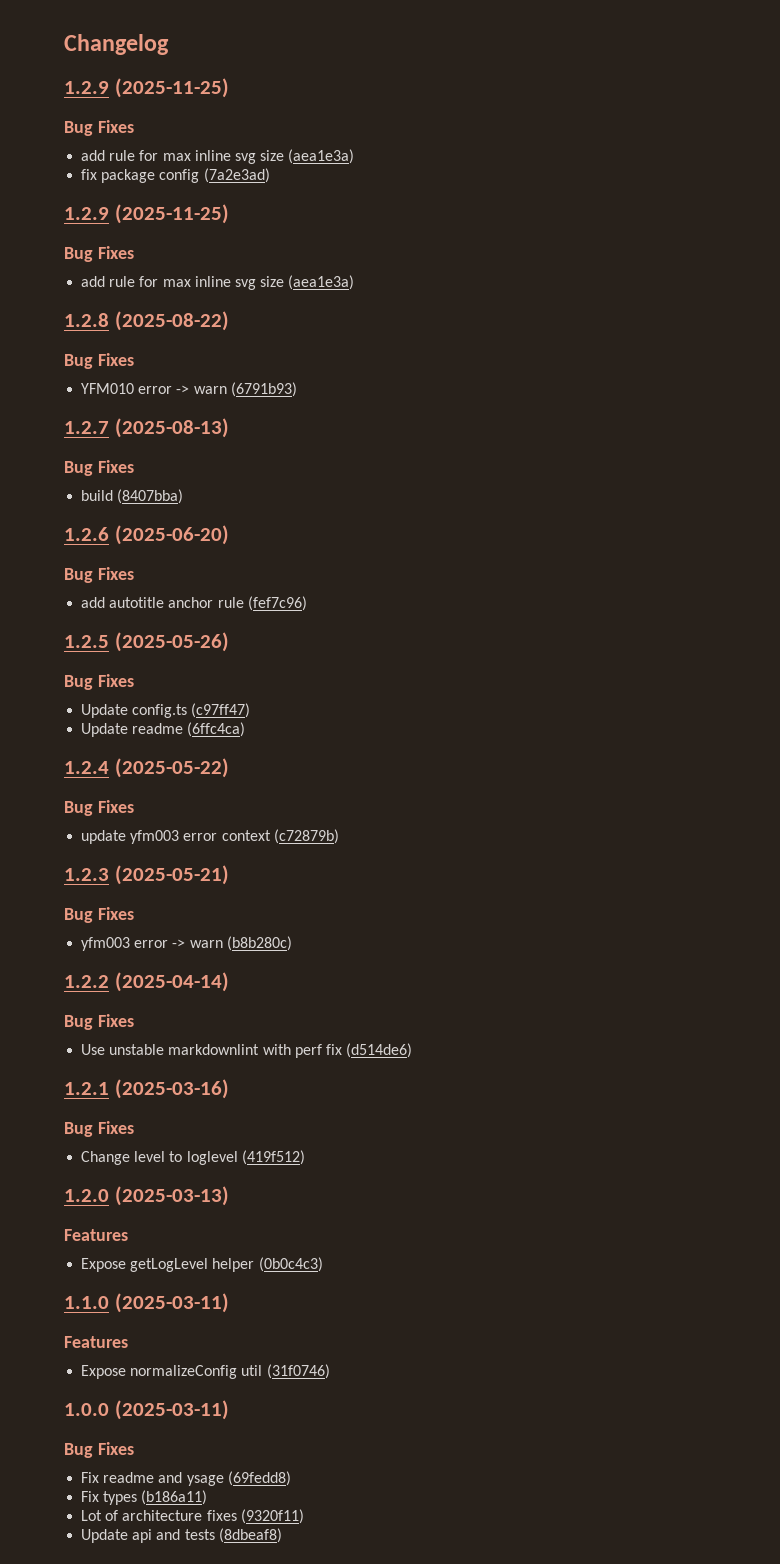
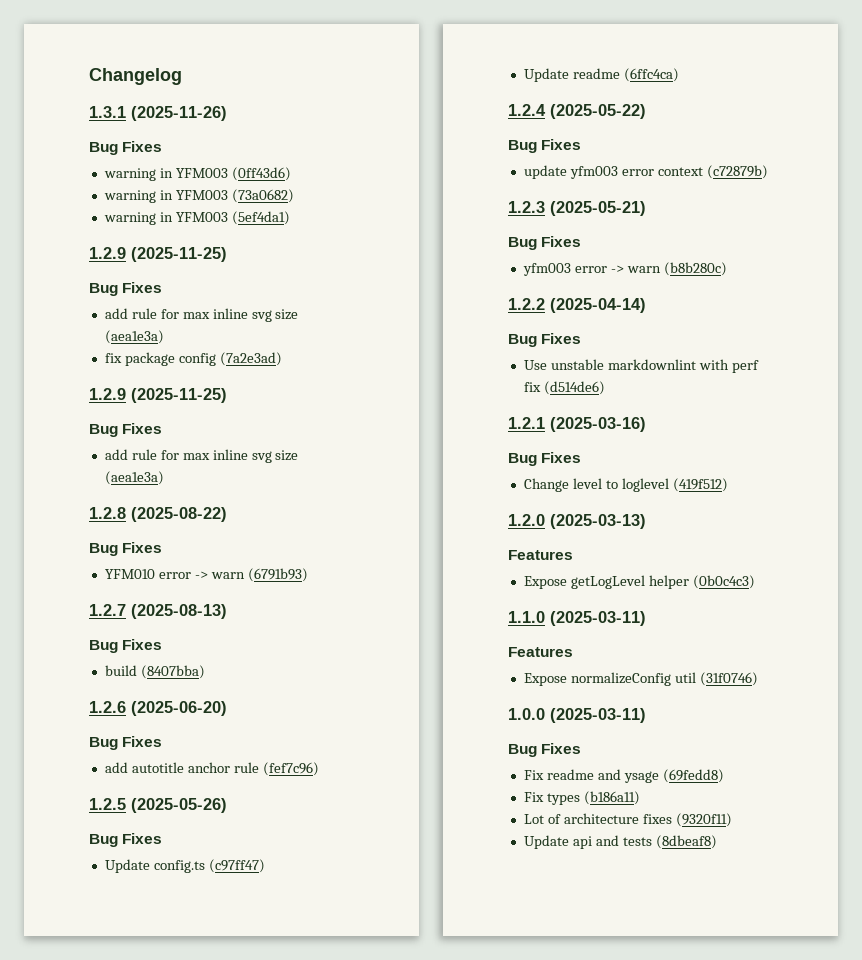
+ 1.3.1 (2025-11-26)
+ Bug Fixes
+ warning in YFM003 (0ff43d6)
+ warning in YFM003 (73a0682)
+ warning in YFM003 (5ef4da1)

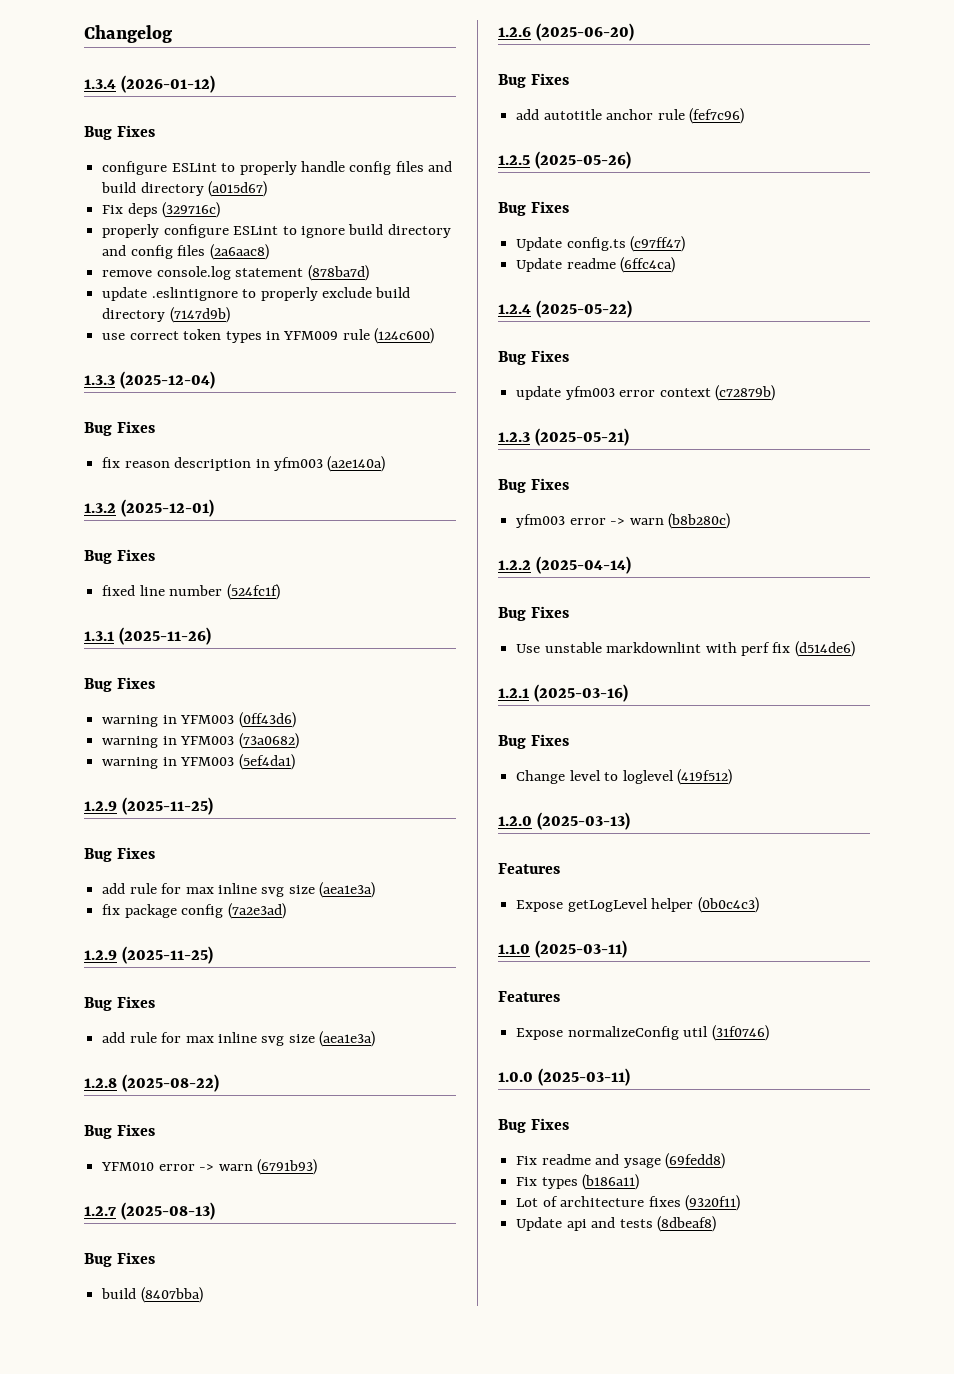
+ 1.3.4 (2026-01-12)
+ Bug Fixes
+ configure ESLint to properly handle config files and build directory (a015d67)
+ Fix deps (329716c)
+ properly configure ESLint to ignore build directory and config files (2a6aac8)
+ remove console.log statement (878ba7d)
+ update .eslintignore to properly exclude build directory (7147d9b)
+ use correct token types in YFM009 rule (124c600)
+ 1.3.3 (2025-12-04)
+ Bug Fixes
+ fix reason description in yfm003 (a2e140a)
+ 1.3.2 (2025-12-01)
+ Bug Fixes
+ fixed line number (524fc1f)

